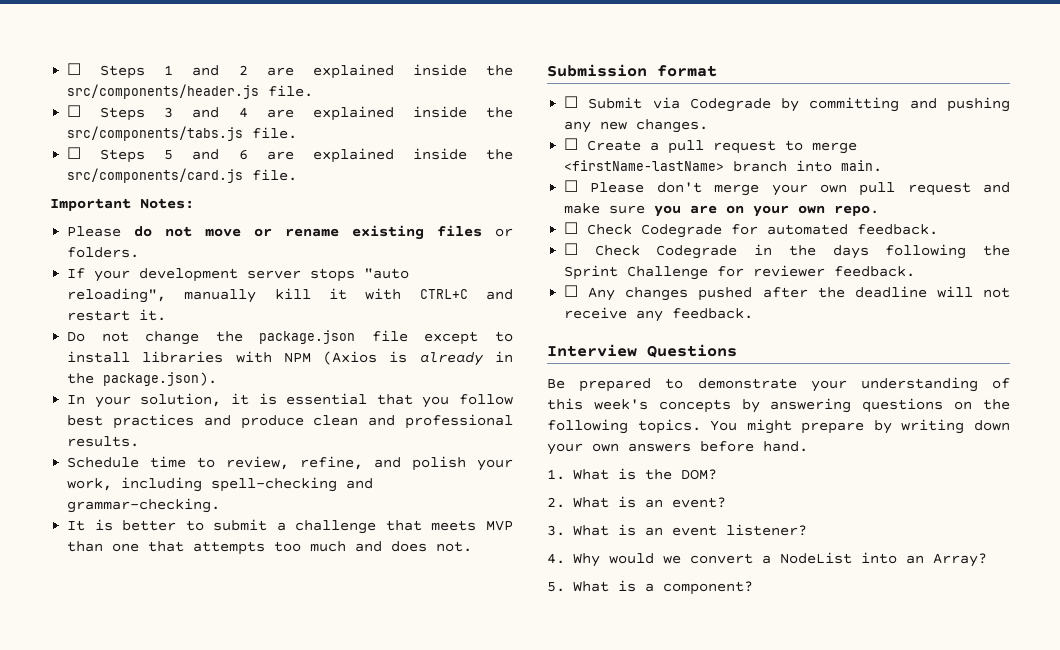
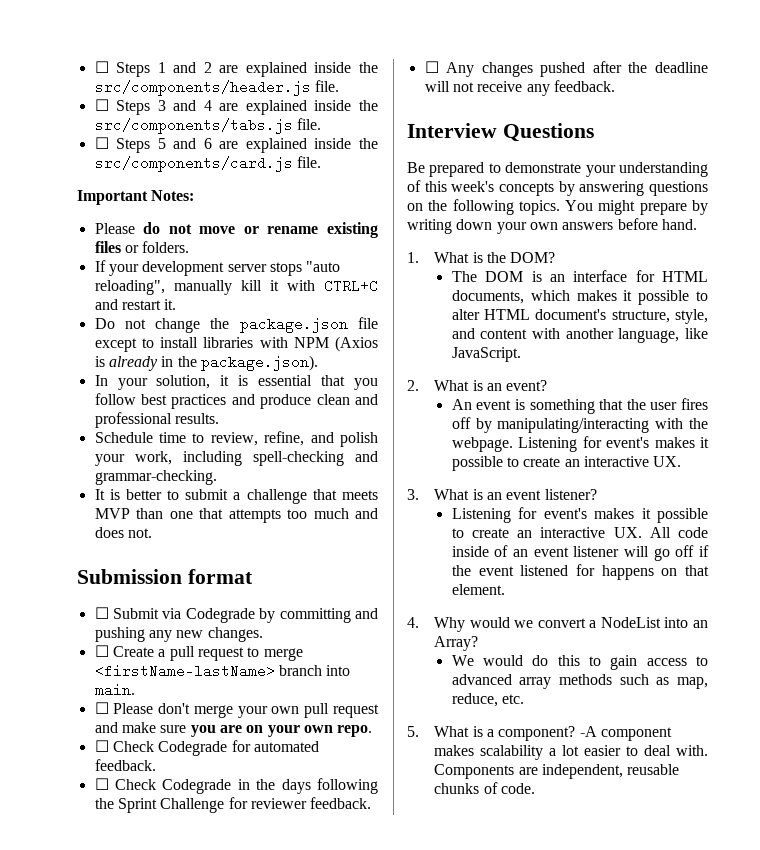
+ The DOM is an interface for HTML documents, which makes it possible to alter HTML document's structure, style, and content with another language, like JavaScript.
+ An event is something that the user fires off by manipulating/interacting with the webpage. Listening for event's makes it possible to create an interactive UX.
+ Listening for event's makes it possible to create an interactive UX. All code inside of an event listener will go off if the event listened for happens on that element.
+ We would do this to gain access to advanced array methods such as map, reduce, etc.
+ -A component makes scalability a lot easier to deal with. Components are independent, reusable chunks of code.

